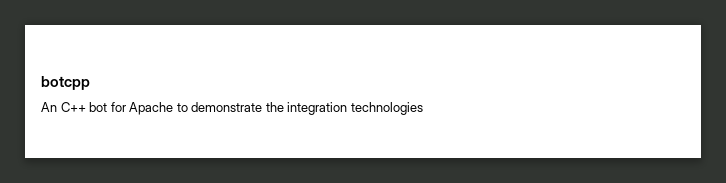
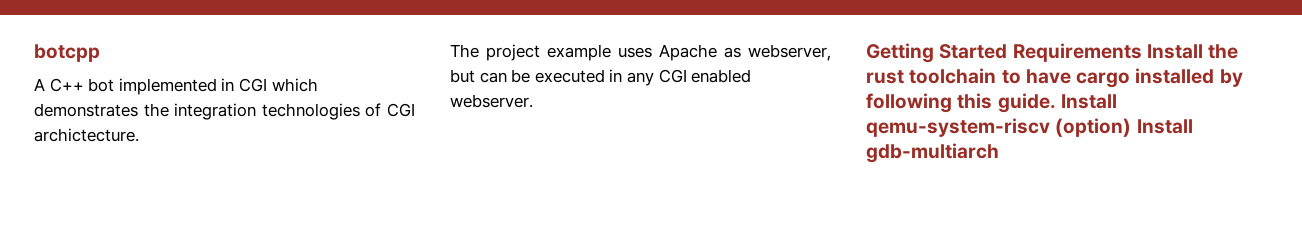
- An C++ bot for Apache to demonstrate the integration technologies
+ A C++ bot implemented in CGI which demonstrates the integration technologies of CGI archictecture.
+ The project example uses Apache as webserver, but can be executed in any CGI enabled webserver.
+ Getting Started Requirements Install the rust toolchain to have cargo installed by following this guide. Install qemu-system-riscv (option) Install gdb-multiarch

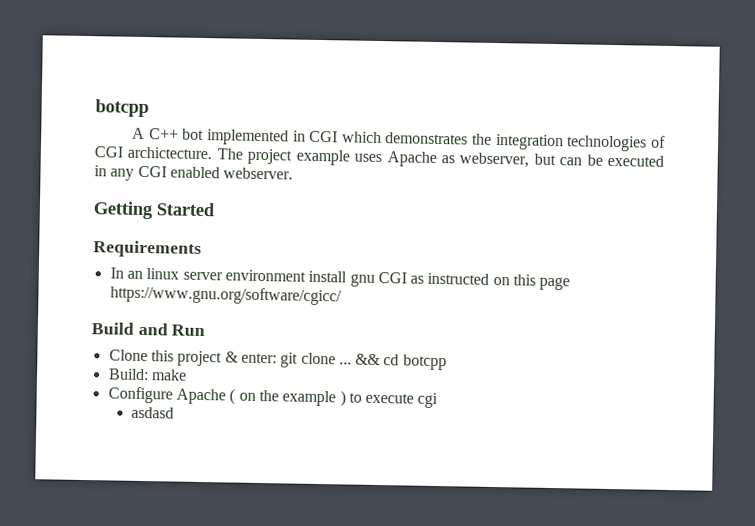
- A C++ bot implemented in CGI which demonstrates the integration technologies of CGI archictecture.
- The project example uses Apache as webserver, but can be executed in any CGI enabled webserver.
+ A C++ bot implemented in CGI which demonstrates the integration technologies of CGI archictecture. The project example uses Apache as webserver, but can be executed in any CGI enabled webserver.
- Getting Started Requirements Install the rust toolchain to have cargo installed by following this guide. Install qemu-system-riscv (option) Install gdb-multiarch
+ Getting Started
+ Requirements
+ In an linux server environment install gnu CGI as instructed on this page https://www.gnu.org/software/cgicc/
+ Build and Run
+ Clone this project & enter: git clone ... && cd botcpp
+ Build: make
+ Configure Apache ( on the example ) to execute cgi
+ asdasd

